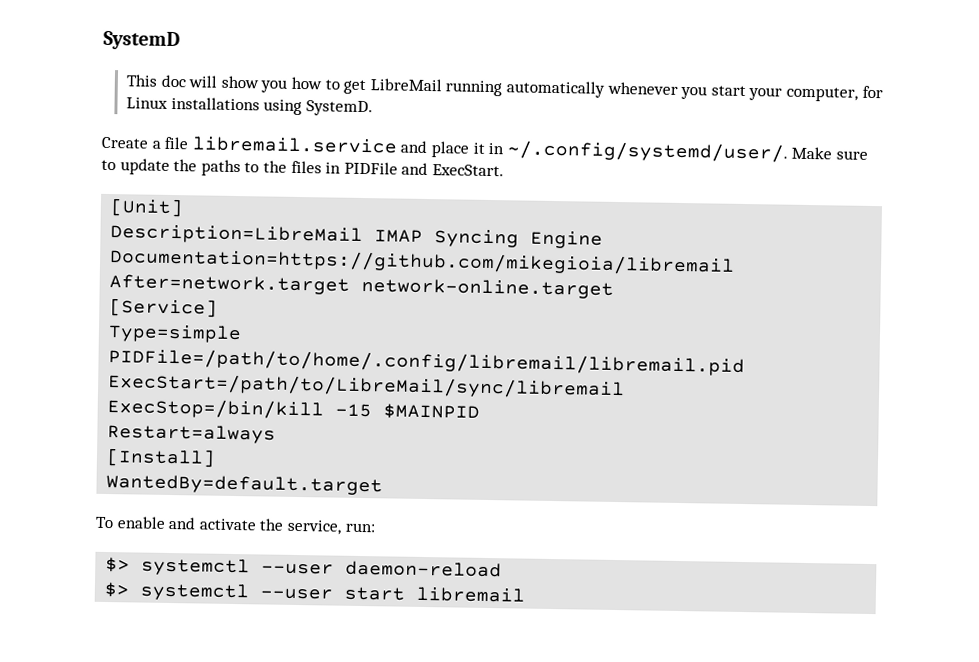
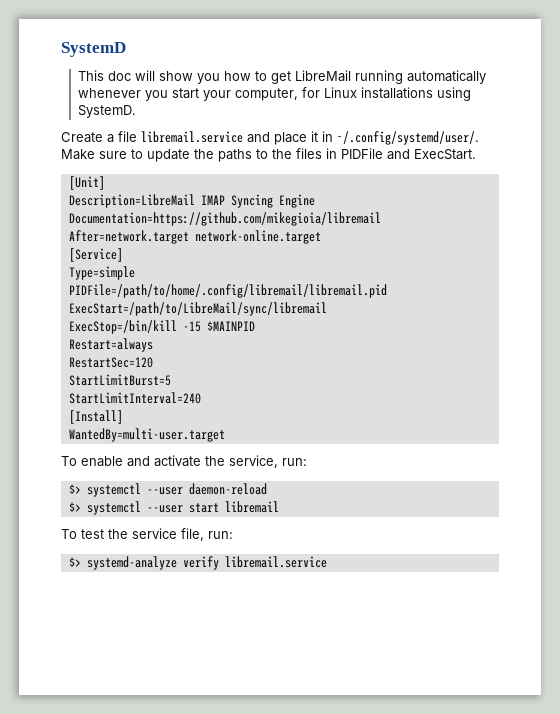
+ RestartSec=120
+ StartLimitBurst=5
+ StartLimitInterval=240
- WantedBy=default.target
+ WantedBy=multi-user.target
+ To test the service file, run:
+ $> systemd-analyze verify libremail.service

